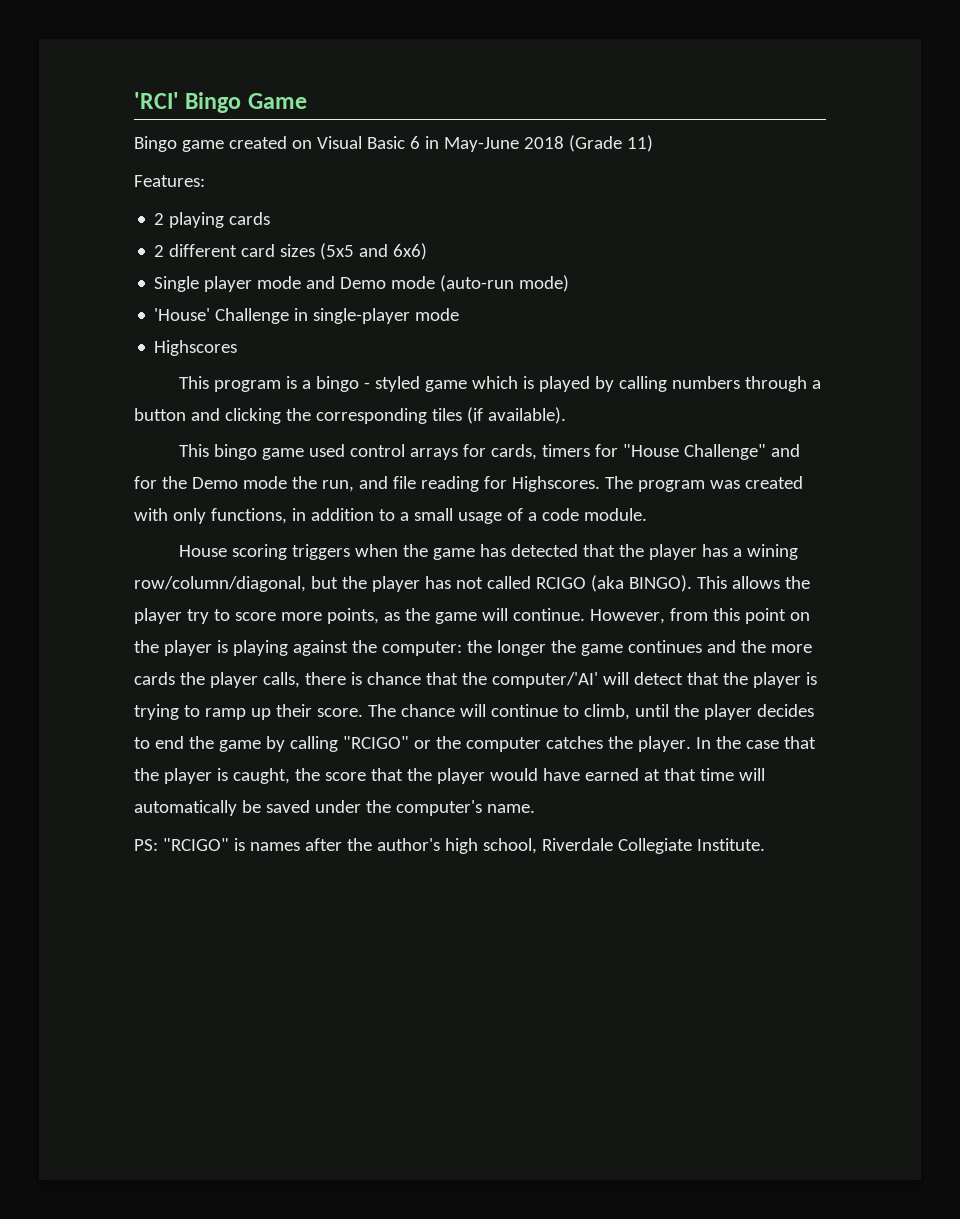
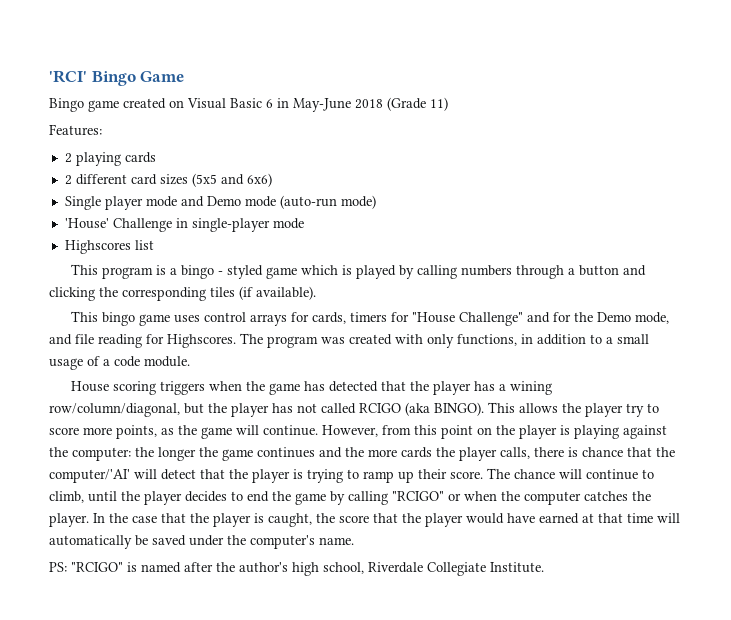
- Highscores
+ Highscores list
- This bingo game used control arrays for cards, timers for "House Challenge" and for the Demo mode the run, and file reading for Highscores.
+ This bingo game uses control arrays for cards, timers for "House Challenge" and for the Demo mode, and file reading for Highscores.
- The chance will continue to climb, until the player decides to end the game by calling "RCIGO" or the computer catches the player.
+ The chance will continue to climb, until the player decides to end the game by calling "RCIGO" or when the computer catches the player.
- PS: "RCIGO" is names after the author's high school, Riverdale Collegiate Institute.
+ PS: "RCIGO" is named after the author's high school, Riverdale Collegiate Institute.

